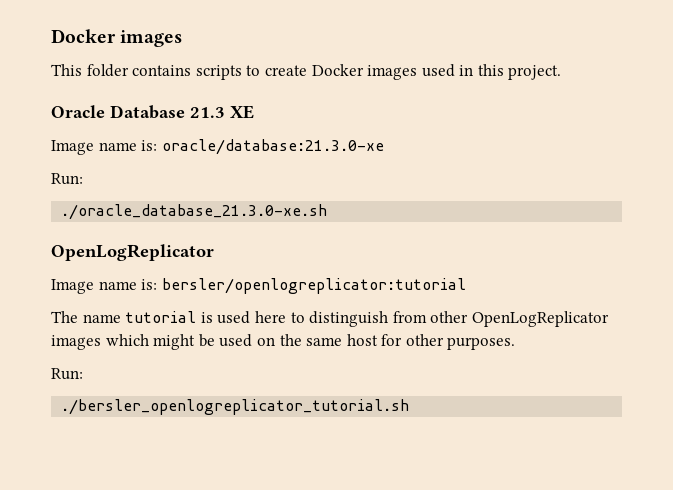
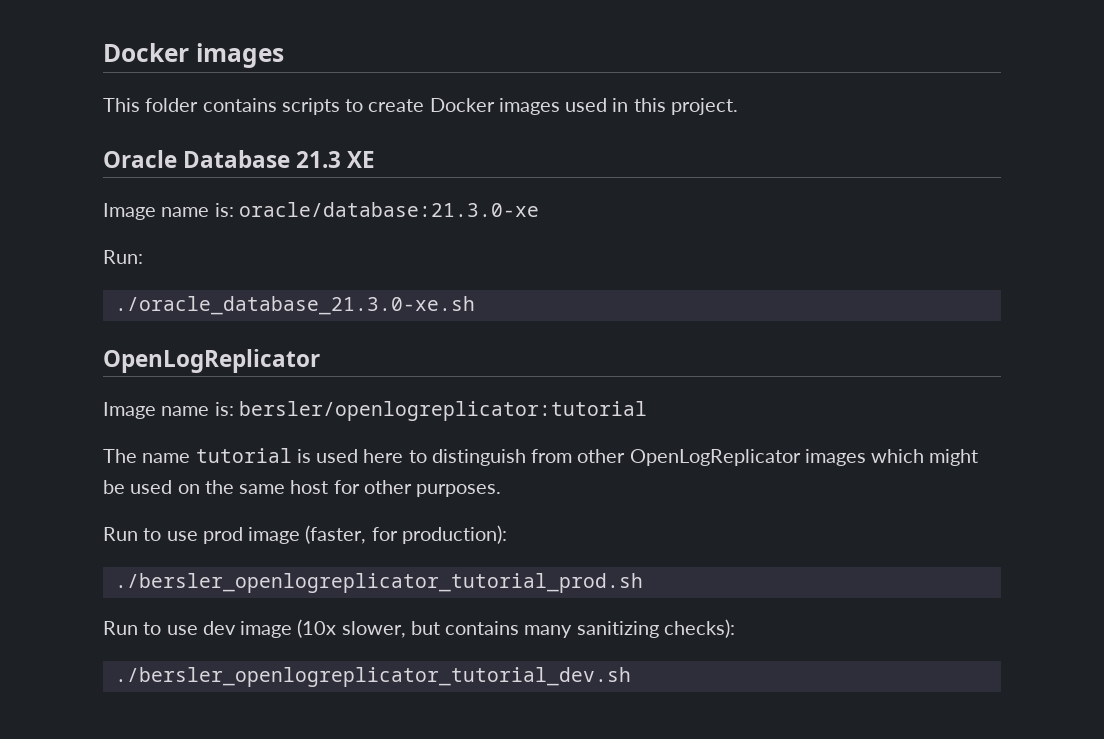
  The name tutorial is used here to distinguish from other OpenLogReplicator images which might be used on the same host for other purposes.
- Run:
- ./bersler_openlogreplicator_tutorial.sh
+ Run to use prod image (faster, for production):
+ ./bersler_openlogreplicator_tutorial_prod.sh
+ Run to use dev image (10x slower, but contains many sanitizing checks):
+ ./bersler_openlogreplicator_tutorial_dev.sh

